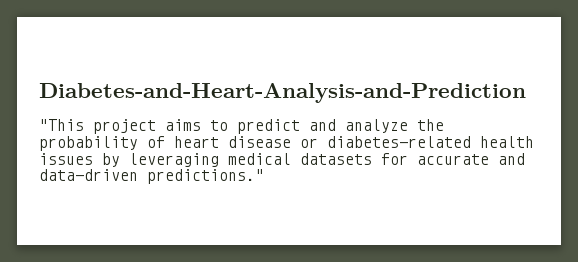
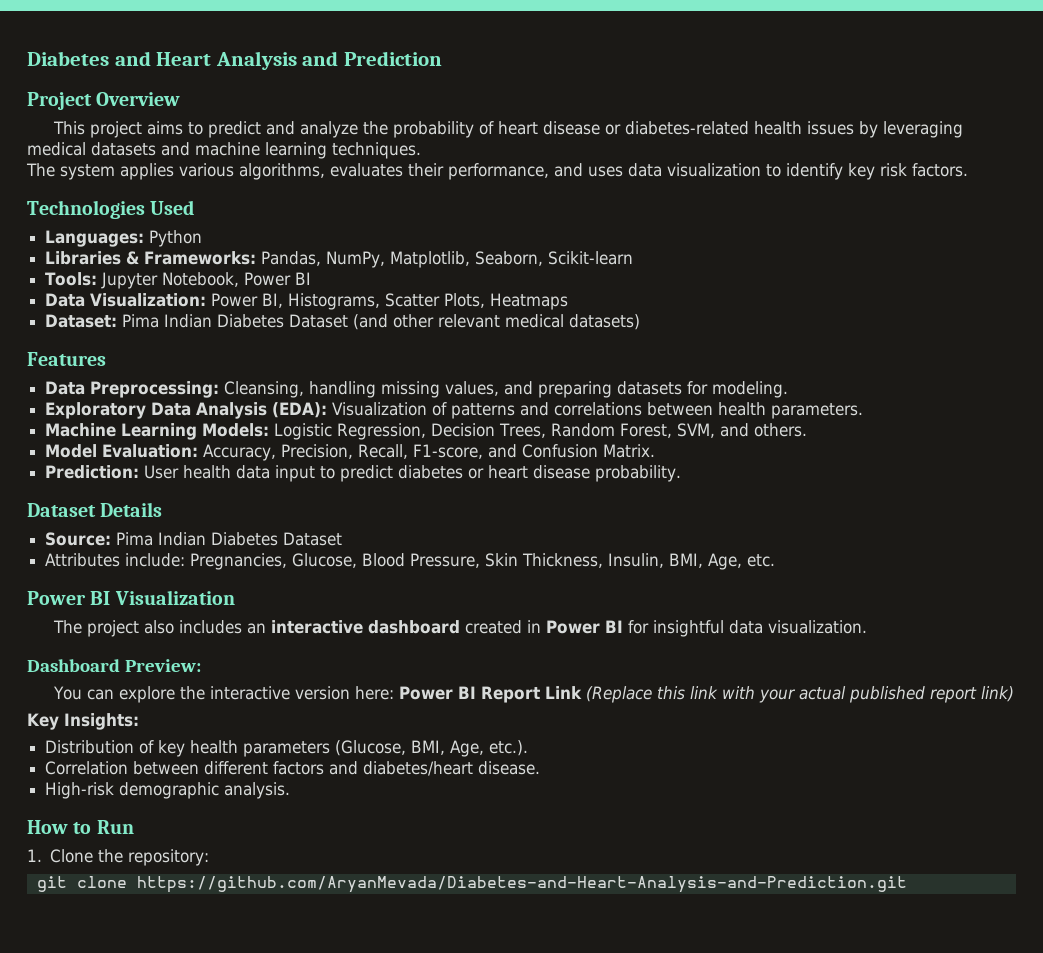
- Diabetes-and-Heart-Analysis-and-Prediction
- "This project aims to predict and analyze the probability of heart disease or diabetes-related health issues by leveraging medical datasets for accurate and data-driven predictions."
+ Diabetes and Heart Analysis and Prediction
+ Project Overview
+ This project aims to predict and analyze the probability of heart disease or diabetes-related health issues by leveraging medical datasets and machine learning techniques.
+ The system applies various algorithms, evaluates their performance, and uses data visualization to identify key risk factors.
+ Technologies Used
+ Languages: Python
+ Libraries & Frameworks: Pandas, NumPy, Matplotlib, Seaborn, Scikit-learn
+ Tools: Jupyter Notebook, Power BI
+ Data Visualization: Power BI, Histograms, Scatter Plots, Heatmaps
+ Dataset: Pima Indian Diabetes Dataset (and other relevant medical datasets)
+ Features
+ Data Preprocessing: Cleansing, handling missing values, and preparing datasets for modeling.
+ Exploratory Data Analysis (EDA): Visualization of patterns and correlations between health parameters.
+ Machine Learning Models: Logistic Regression, Decision Trees, Random Forest, SVM, and others.
+ Model Evaluation: Accuracy, Precision, Recall, F1-score, and Confusion Matrix.
+ Prediction: User health data input to predict diabetes or heart disease probability.
+ Dataset Details
+ Source: Pima Indian Diabetes Dataset
+ Attributes include: Pregnancies, Glucose, Blood Pressure, Skin Thickness, Insulin, BMI, Age, etc.
+ Power BI Visualization
+ The project also includes an interactive dashboard created in Power BI for insightful data visualization.
+ Dashboard Preview:
+ You can explore the interactive version here: Power BI Report Link (Replace this link with your actual published report link)
+ Key Insights:
+ Distribution of key health parameters (Glucose, BMI, Age, etc.).
+ Correlation between different factors and diabetes/heart disease.
+ High-risk demographic analysis.
+ How to Run
+ 1. Clone the repository:
+ git clone https://github.com/AryanMevada/Diabetes-and-Heart-Analysis-and-Prediction.git

